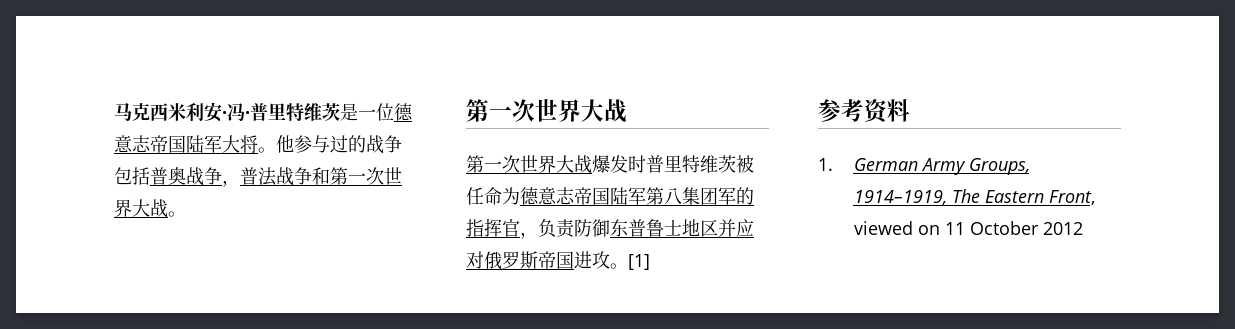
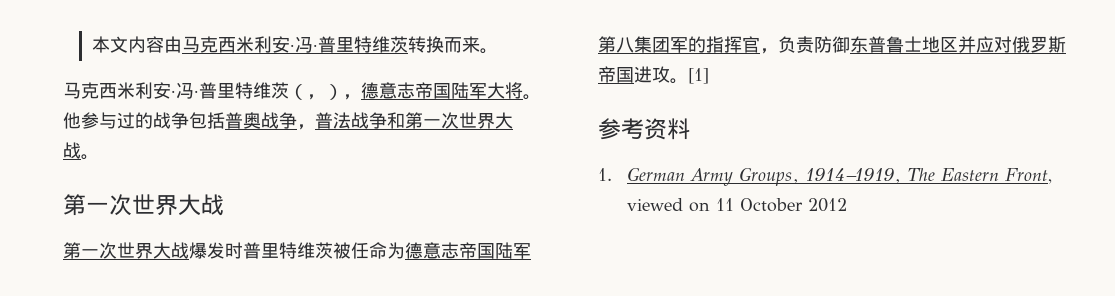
- 马克西米利安·冯·普里特维茨是一位德意志帝国陆军大将。
+ 本文内容由马克西米利安·冯·普里特维茨转换而来。
+ 马克西米利安·冯·普里特维茨（，），德意志帝国陆军大将。

